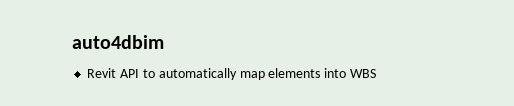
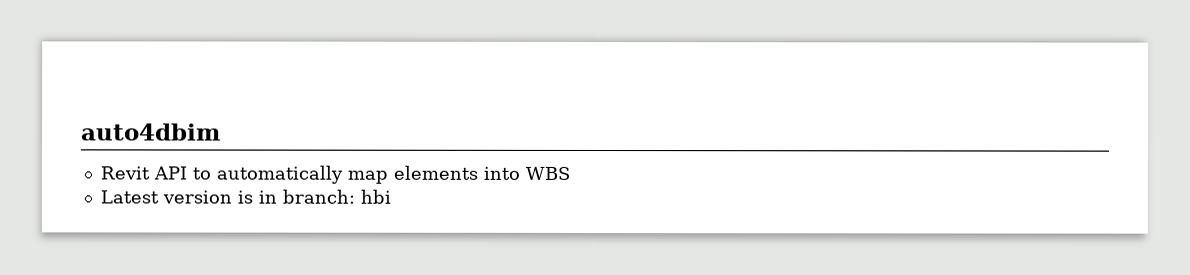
+ Latest version is in branch: hbi

